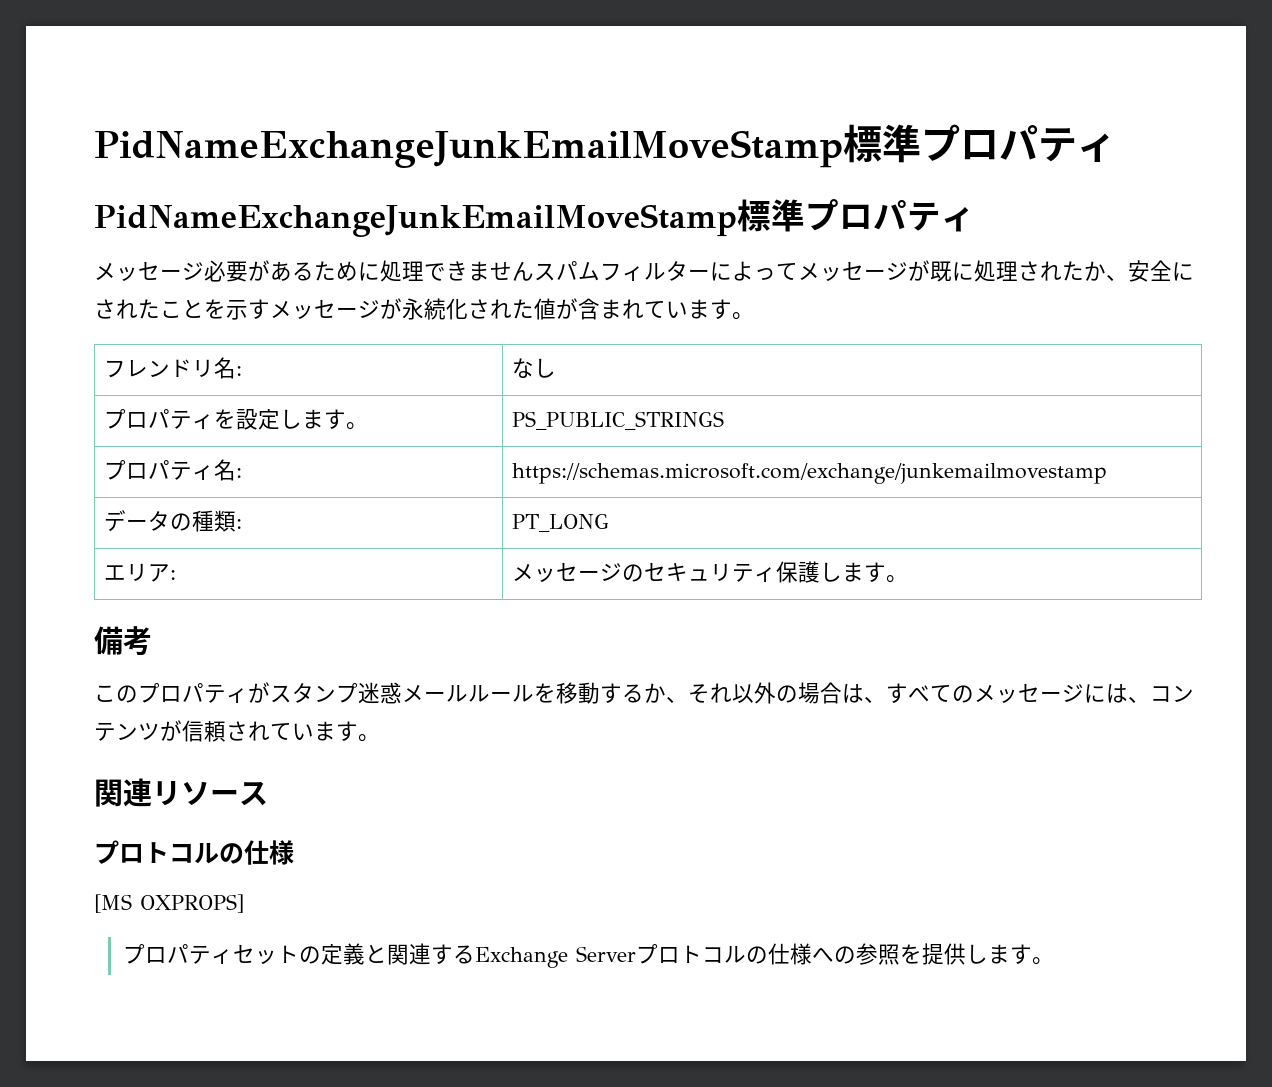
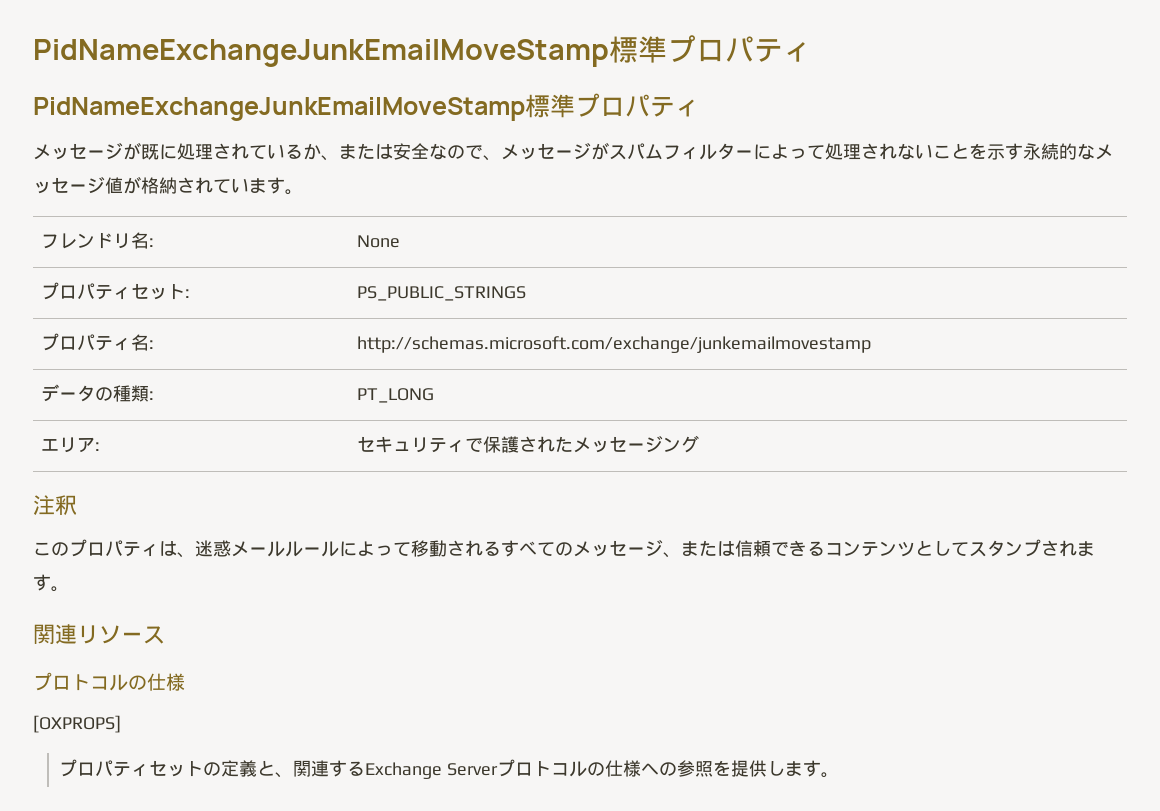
- メッセージ必要があるために処理できませんスパムフィルターによってメッセージが既に処理されたか、安全にされたことを示すメッセージが永続化された値が含まれています。
+ メッセージが既に処理されているか、または安全なので、メッセージがスパムフィルターによって処理されないことを示す永続的なメッセージ値が格納されています。
- フレンドリ名: | なし
- プロパティを設定します。 | PS_PUBLIC_STRINGS
+ フレンドリ名: | None
+ プロパティセット: | PS_PUBLIC_STRINGS
- プロパティ名: | https://schemas.microsoft.com/exchange/junkemailmovestamp
+ プロパティ名: | http://schemas.microsoft.com/exchange/junkemailmovestamp
- エリア: | メッセージのセキュリティ保護します。
- 備考
+ エリア: | セキュリティで保護されたメッセージング
+ 注釈
- このプロパティがスタンプ迷惑メールルールを移動するか、それ以外の場合は、すべてのメッセージには、コンテンツが信頼されています。
+ このプロパティは、迷惑メールルールによって移動されるすべてのメッセージ、または信頼できるコンテンツとしてスタンプされます。
- [MS OXPROPS]
+ [OXPROPS]
- プロパティセットの定義と関連するExchange Serverプロトコルの仕様への参照を提供します。
+ プロパティセットの定義と、関連するExchange Serverプロトコルの仕様への参照を提供します。

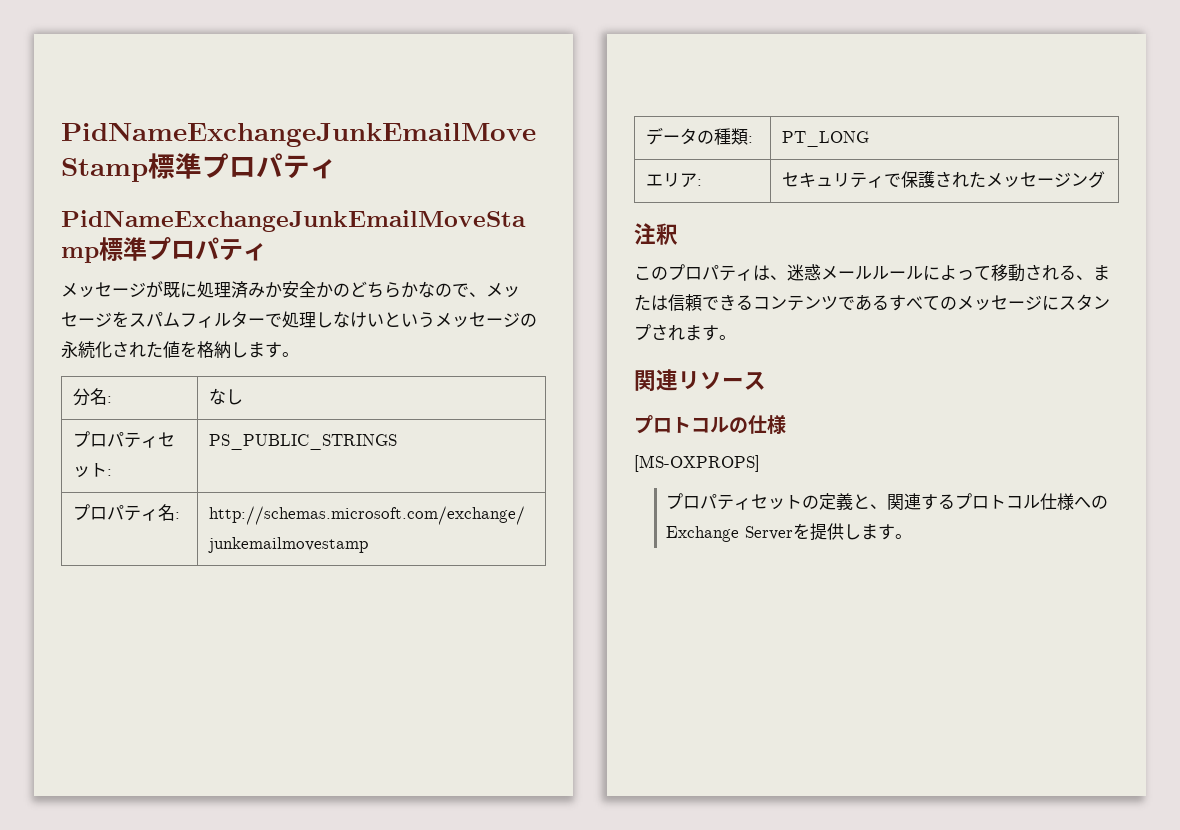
- メッセージが既に処理されているか、または安全なので、メッセージがスパムフィルターによって処理されないことを示す永続的なメッセージ値が格納されています。
- フレンドリ名: | None
+ メッセージが既に処理済みか安全かのどちらかなので、メッセージをスパムフィルターで処理しなけいというメッセージの永続化された値を格納します。
+ 分名: | なし
- このプロパティは、迷惑メールルールによって移動されるすべてのメッセージ、または信頼できるコンテンツとしてスタンプされます。
+ このプロパティは、迷惑メールルールによって移動される、または信頼できるコンテンツであるすべてのメッセージにスタンプされます。
- [OXPROPS]
+ [MS-OXPROPS]
- プロパティセットの定義と、関連するExchange Serverプロトコルの仕様への参照を提供します。
+ プロパティセットの定義と、関連するプロトコル仕様へのExchange Serverを提供します。

